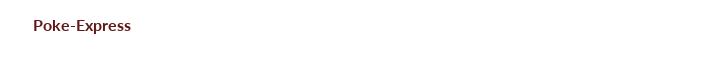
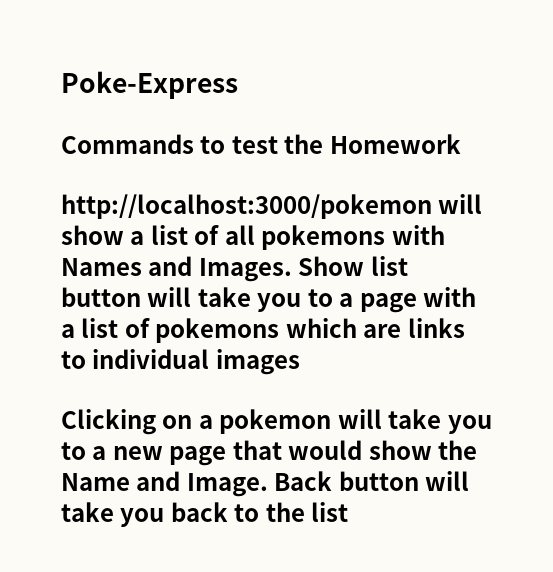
+ Commands to test the Homework
+ http://localhost:3000/pokemon will show a list of all pokemons with Names and Images. Show list button will take you to a page with a list of pokemons which are links to individual images
+ Clicking on a pokemon will take you to a new page that would show the Name and Image. Back button will take you back to the list

